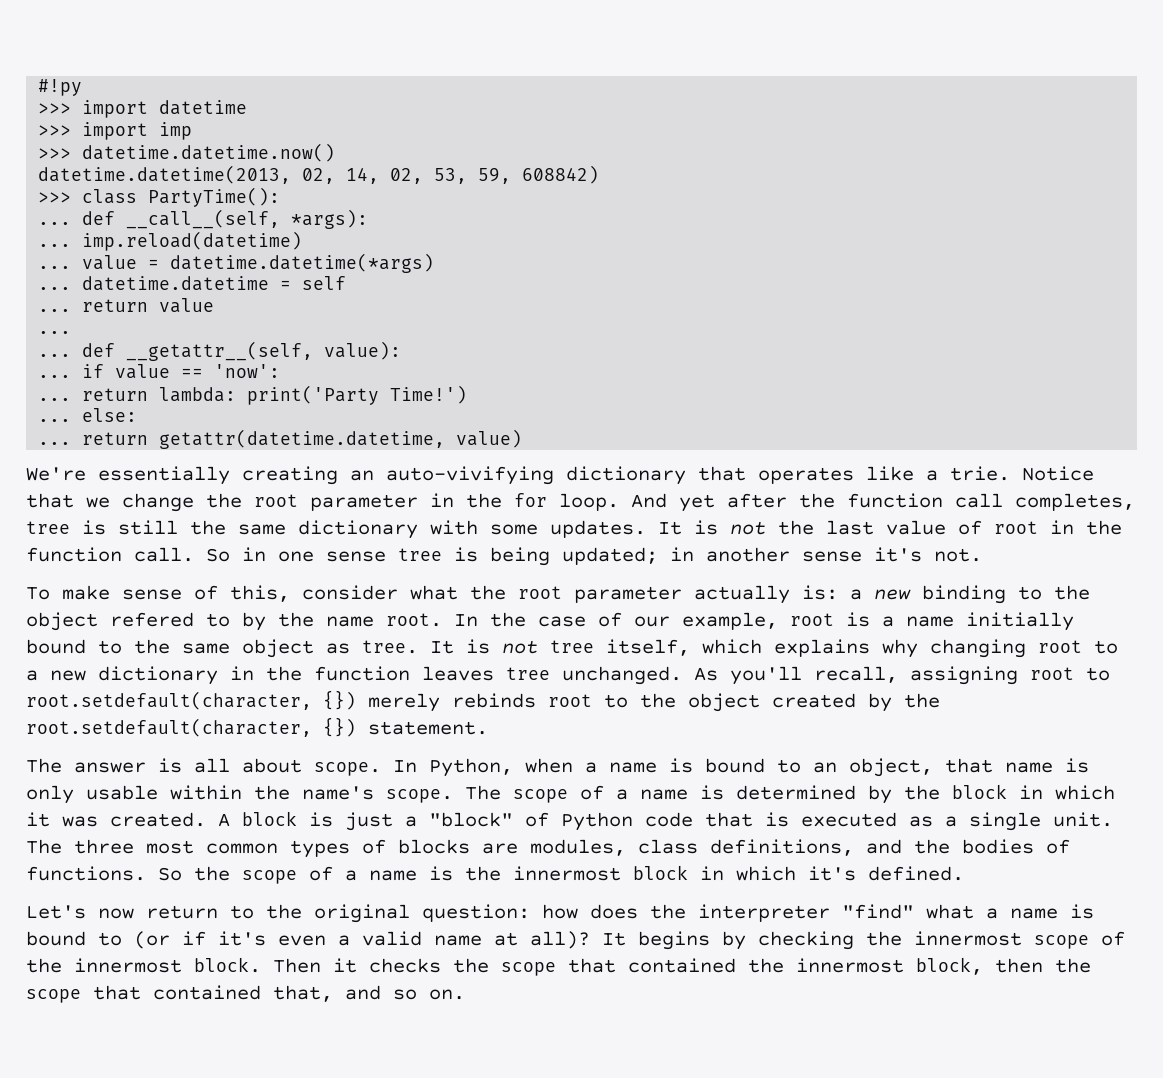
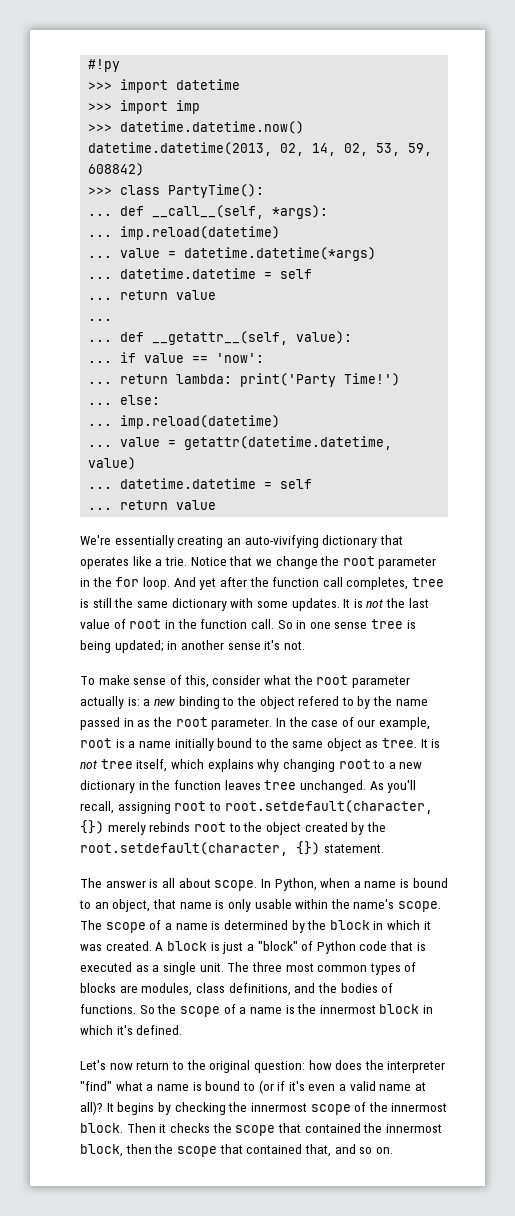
  ... else:
- ... return getattr(datetime.datetime, value)
+ ... imp.reload(datetime)
+ ... value = getattr(datetime.datetime, value)
+ ... datetime.datetime = self
+ ... return value
- To make sense of this, consider what the root parameter actually is: a new binding to the object refered to by the name root.
+ To make sense of this, consider what the root parameter actually is: a new binding to the object refered to by the name passed in as the root parameter.

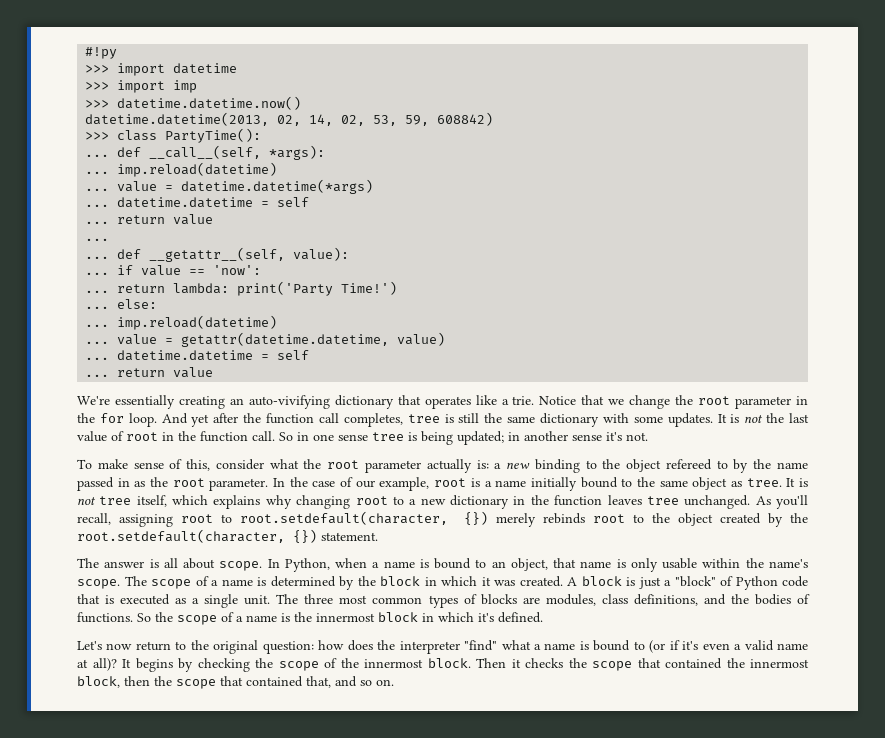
- To make sense of this, consider what the root parameter actually is: a new binding to the object refered to by the name passed in as the root parameter.
+ To make sense of this, consider what the root parameter actually is: a new binding to the object refereed to by the name passed in as the root parameter.
- It begins by checking the innermost scope of the innermost block.
+ It begins by checking the scope of the innermost block.

